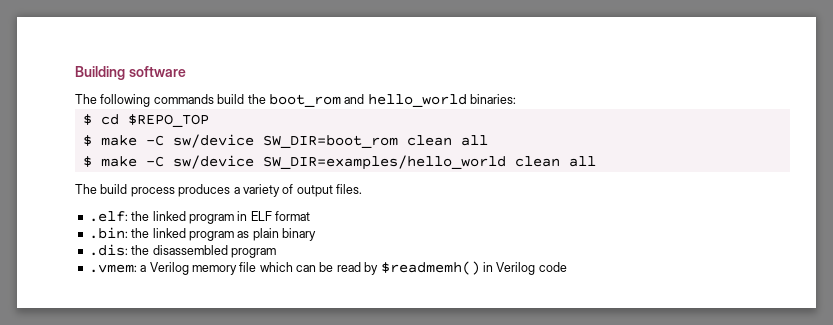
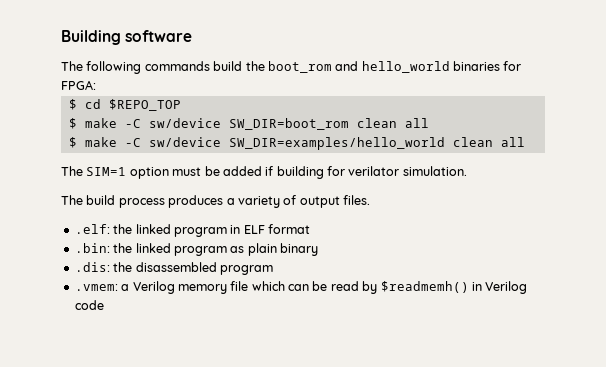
- The following commands build the boot_rom and hello_world binaries:
+ The following commands build the boot_rom and hello_world binaries for FPGA:
+ The SIM=1 option must be added if building for verilator simulation.

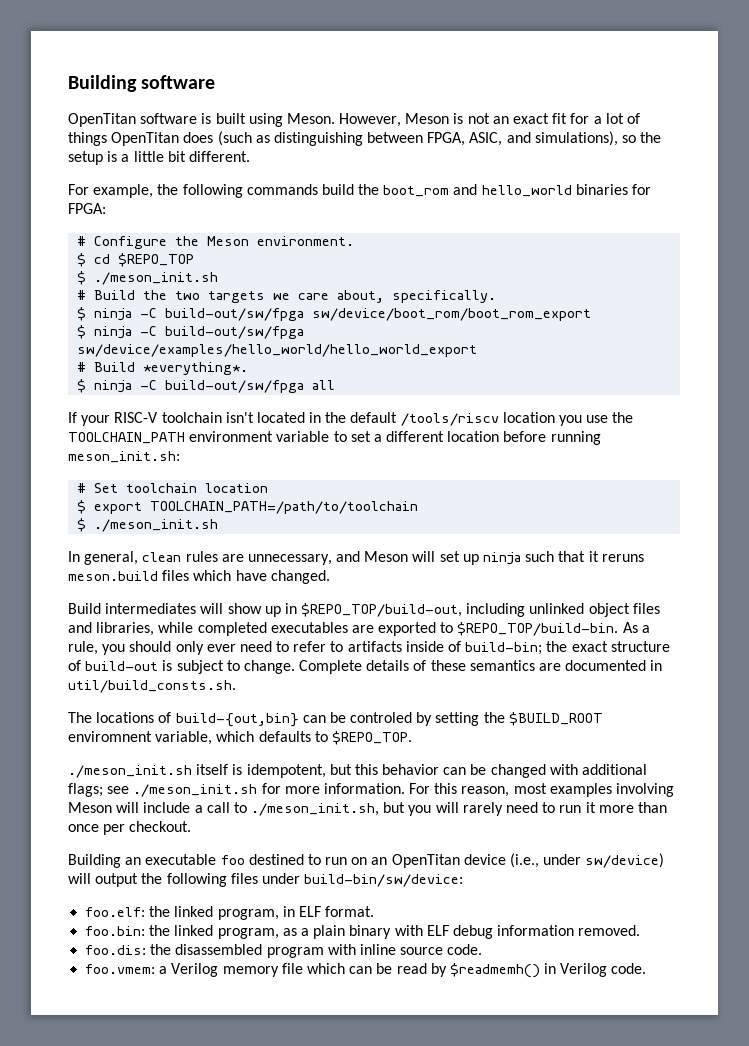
- The following commands build the boot_rom and hello_world binaries for FPGA:
+ OpenTitan software is built using Meson. However, Meson is not an exact fit for a lot of things OpenTitan does (such as distinguishing between FPGA, ASIC, and simulations), so the setup is a little bit different.
+ For example, the following commands build the boot_rom and hello_world binaries for FPGA:
+ # Configure the Meson environment.
  $ cd $REPO_TOP
- $ make -C sw/device SW_DIR=boot_rom clean all
- $ make -C sw/device SW_DIR=examples/hello_world clean all
- The SIM=1 option must be added if building for verilator simulation.
- The build process produces a variety of output files.
- .elf: the linked program in ELF format
- .bin: the linked program as plain binary
- .dis: the disassembled program
- .vmem: a Verilog memory file which can be read by $readmemh() in Verilog code
+ $ ./meson_init.sh
+ # Build the two targets we care about, specifically.
+ $ ninja -C build-out/sw/fpga sw/device/boot_rom/boot_rom_export
+ $ ninja -C build-out/sw/fpga sw/device/examples/hello_world/hello_world_export
+ # Build *everything*.
+ $ ninja -C build-out/sw/fpga all
+ If your RISC-V toolchain isn't located in the default /tools/riscv location you use the TOOLCHAIN_PATH environment variable to set a different location before running meson_init.sh:
+ # Set toolchain location
+ $ export TOOLCHAIN_PATH=/path/to/toolchain
+ $ ./meson_init.sh
+ In general, clean rules are unnecessary, and Meson will set up ninja such that it reruns meson.build files which have changed.
+ Build intermediates will show up in $REPO_TOP/build-out, including unlinked object files and libraries, while completed executables are exported to $REPO_TOP/build-bin. As a rule, you should only ever need to refer to artifacts inside of build-bin; the exact structure of build-out is subject to change. Complete details of these semantics are documented in util/build_consts.sh.
+ The locations of build-{out,bin} can be controled by setting the $BUILD_ROOT enviromnent variable, which defaults to $REPO_TOP.
+ ./meson_init.sh itself is idempotent, but this behavior can be changed with additional flags; see ./meson_init.sh for more information. For this reason, most examples involving Meson will include a call to ./meson_init.sh, but you will rarely need to run it more than once per checkout.
+ Building an executable foo destined to run on an OpenTitan device (i.e., under sw/device) will output the following files under build-bin/sw/device:
+ foo.elf: the linked program, in ELF format.
+ foo.bin: the linked program, as a plain binary with ELF debug information removed.
+ foo.dis: the disassembled program with inline source code.
+ foo.vmem: a Verilog memory file which can be read by $readmemh() in Verilog code.

